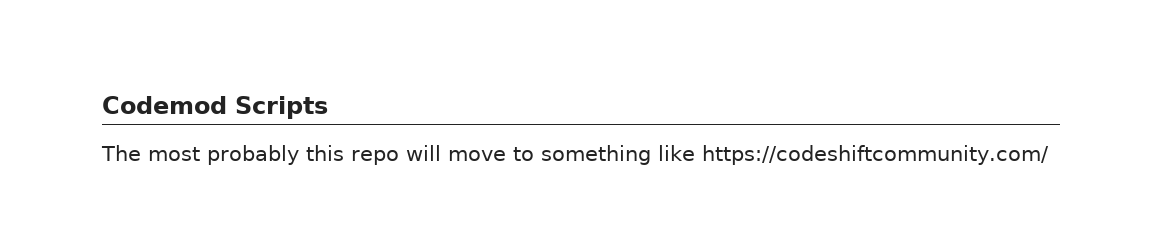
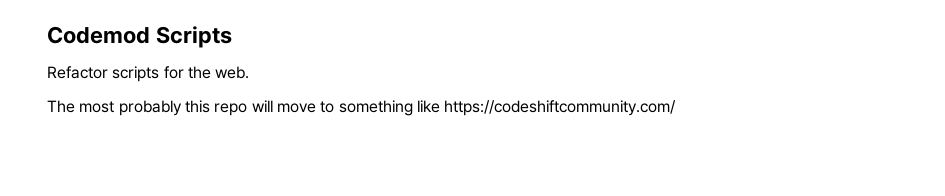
+ Refactor scripts for the web.

